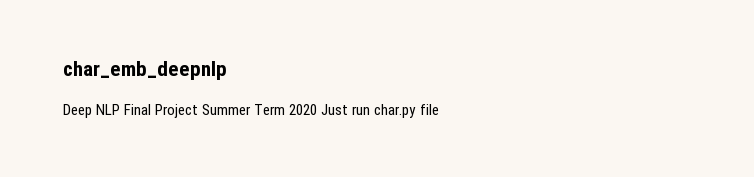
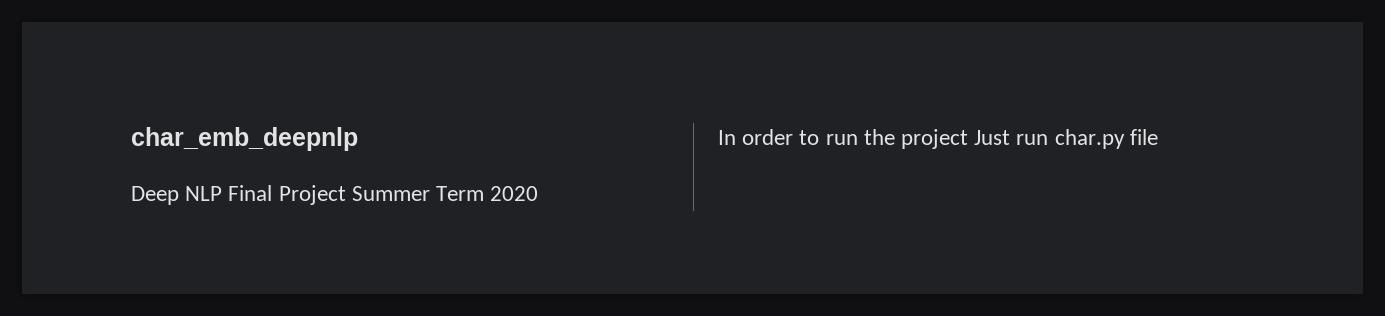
- Deep NLP Final Project Summer Term 2020 Just run char.py file
+ Deep NLP Final Project Summer Term 2020
+ In order to run the project Just run char.py file

